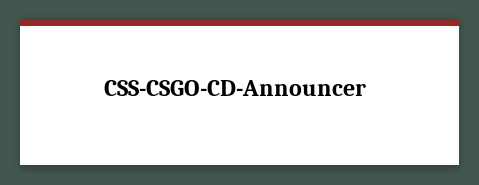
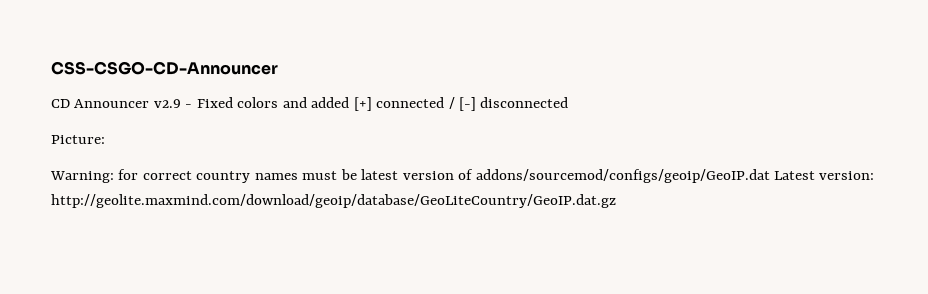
+ CD Announcer v2.9 - Fixed colors and added [+] connected / [-] disconnected
+ Picture:
+ Warning: for correct country names must be latest version of addons/sourcemod/configs/geoip/GeoIP.dat Latest version: http://geolite.maxmind.com/download/geoip/database/GeoLiteCountry/GeoIP.dat.gz

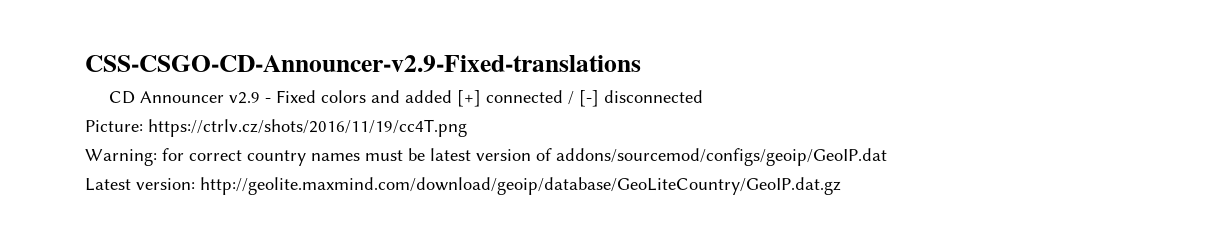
- CSS-CSGO-CD-Announcer
+ CSS-CSGO-CD-Announcer-v2.9-Fixed-translations
- Picture:
+ Picture: https://ctrlv.cz/shots/2016/11/19/cc4T.png
- Warning: for correct country names must be latest version of addons/sourcemod/configs/geoip/GeoIP.dat Latest version: http://geolite.maxmind.com/download/geoip/database/GeoLiteCountry/GeoIP.dat.gz
+ Warning: for correct country names must be latest version of addons/sourcemod/configs/geoip/GeoIP.dat
+ Latest version: http://geolite.maxmind.com/download/geoip/database/GeoLiteCountry/GeoIP.dat.gz

